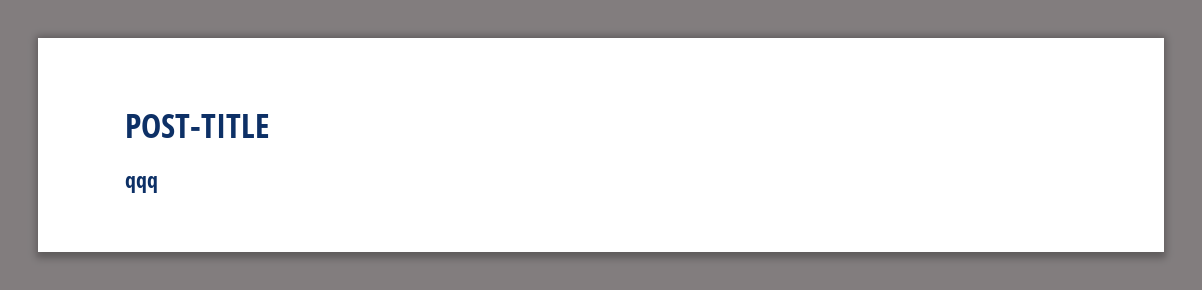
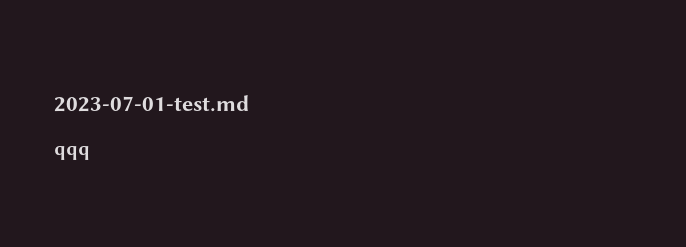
- POST-TITLE
+ 2023-07-01-test.md

